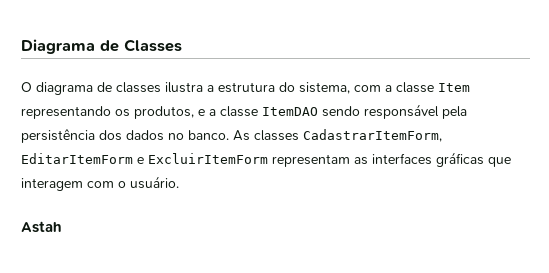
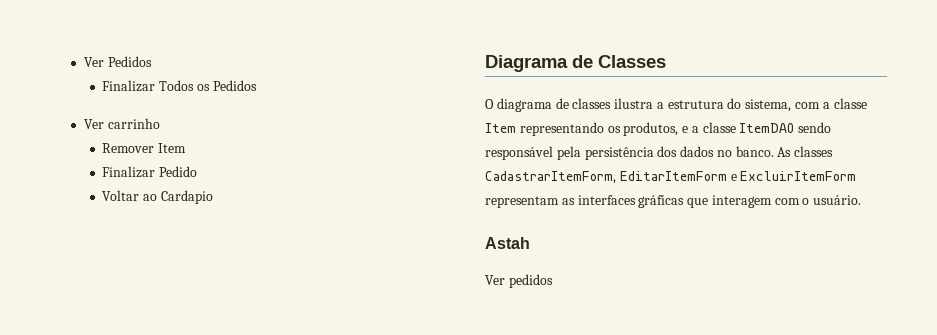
+ Ver Pedidos
+ Finalizar Todos os Pedidos
+ Ver carrinho
+ Remover Item
+ Finalizar Pedido
+ Voltar ao Cardapio
+ Ver pedidos

